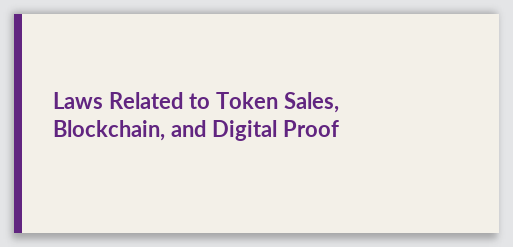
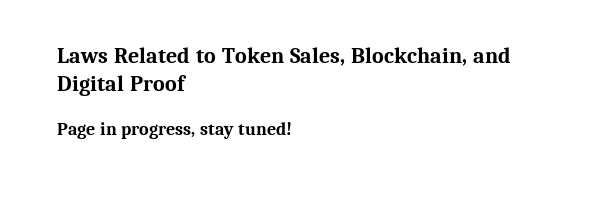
+ Page in progress, stay tuned!

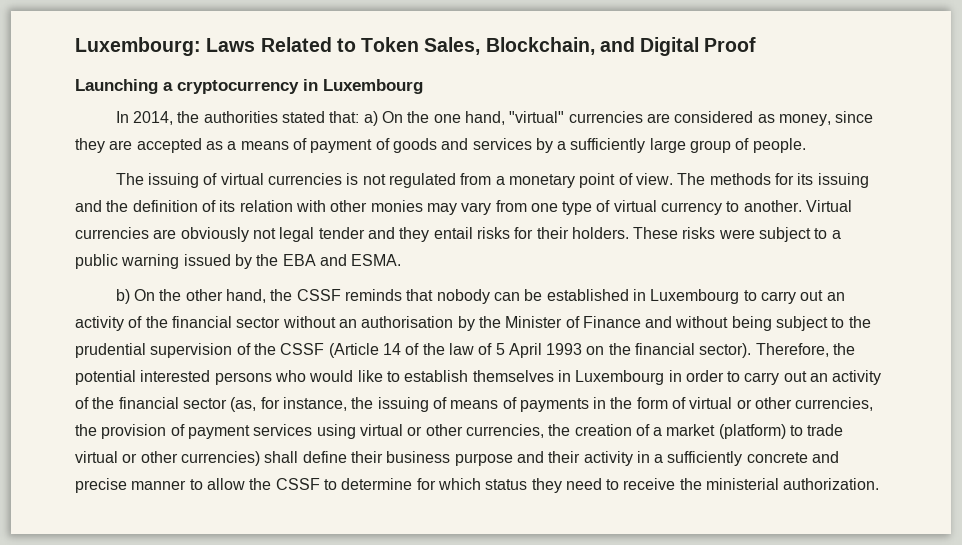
- Laws Related to Token Sales, Blockchain, and Digital Proof
+ Luxembourg: Laws Related to Token Sales, Blockchain, and Digital Proof
- Page in progress, stay tuned!
+ Launching a cryptocurrency in Luxembourg
+ In 2014, the authorities stated that: a) On the one hand, "virtual" currencies are considered as money, since they are accepted as a means of payment of goods and services by a sufficiently large group of people.
+ The issuing of virtual currencies is not regulated from a monetary point of view. The methods for its issuing and the definition of its relation with other monies may vary from one type of virtual currency to another. Virtual currencies are obviously not legal tender and they entail risks for their holders. These risks were subject to a public warning issued by the EBA and ESMA.
+ b) On the other hand, the CSSF reminds that nobody can be established in Luxembourg to carry out an activity of the financial sector without an authorisation by the Minister of Finance and without being subject to the prudential supervision of the CSSF (Article 14 of the law of 5 April 1993 on the financial sector). Therefore, the potential interested persons who would like to establish themselves in Luxembourg in order to carry out an activity of the financial sector (as, for instance, the issuing of means of payments in the form of virtual or other currencies, the provision of payment services using virtual or other currencies, the creation of a market (platform) to trade virtual or other currencies) shall define their business purpose and their activity in a sufficiently concrete and precise manner to allow the CSSF to determine for which status they need to receive the ministerial authorization.

